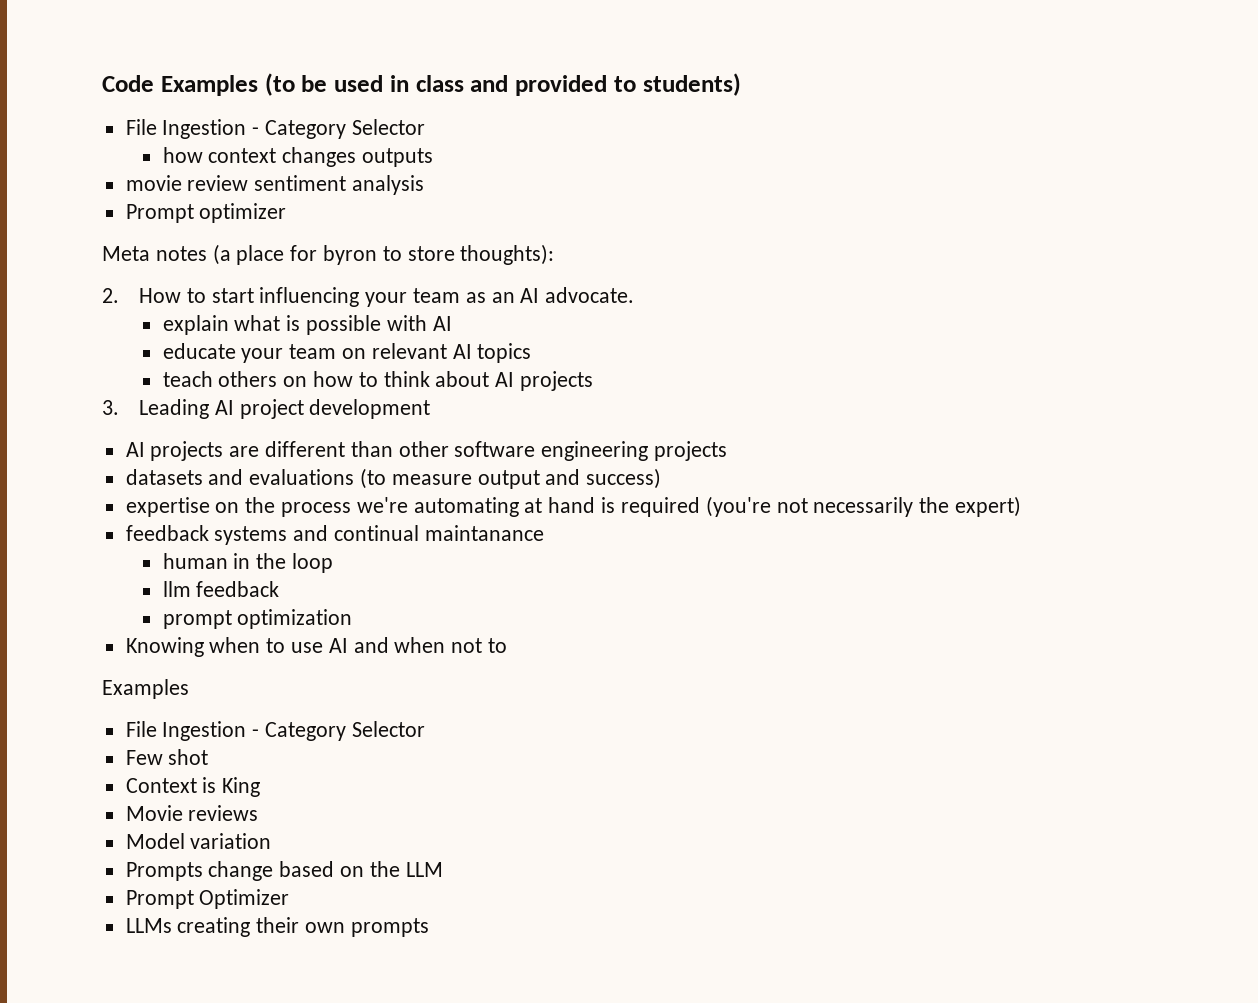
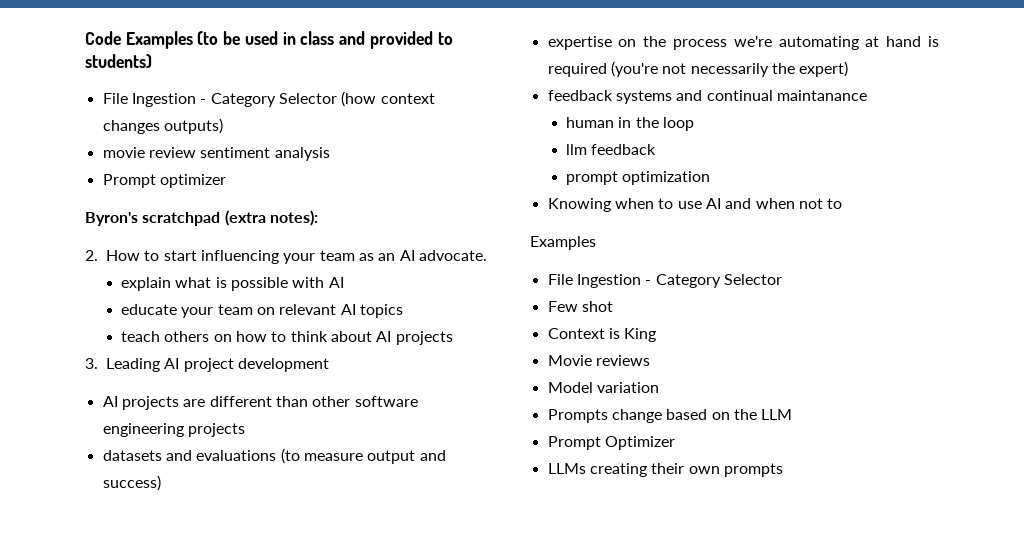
  Code Examples (to be used in class and provided to students)
- File Ingestion - Category Selector
- how context changes outputs
+ File Ingestion - Category Selector (how context changes outputs)
- Meta notes (a place for byron to store thoughts):
+ Byron's scratchpad (extra notes):

